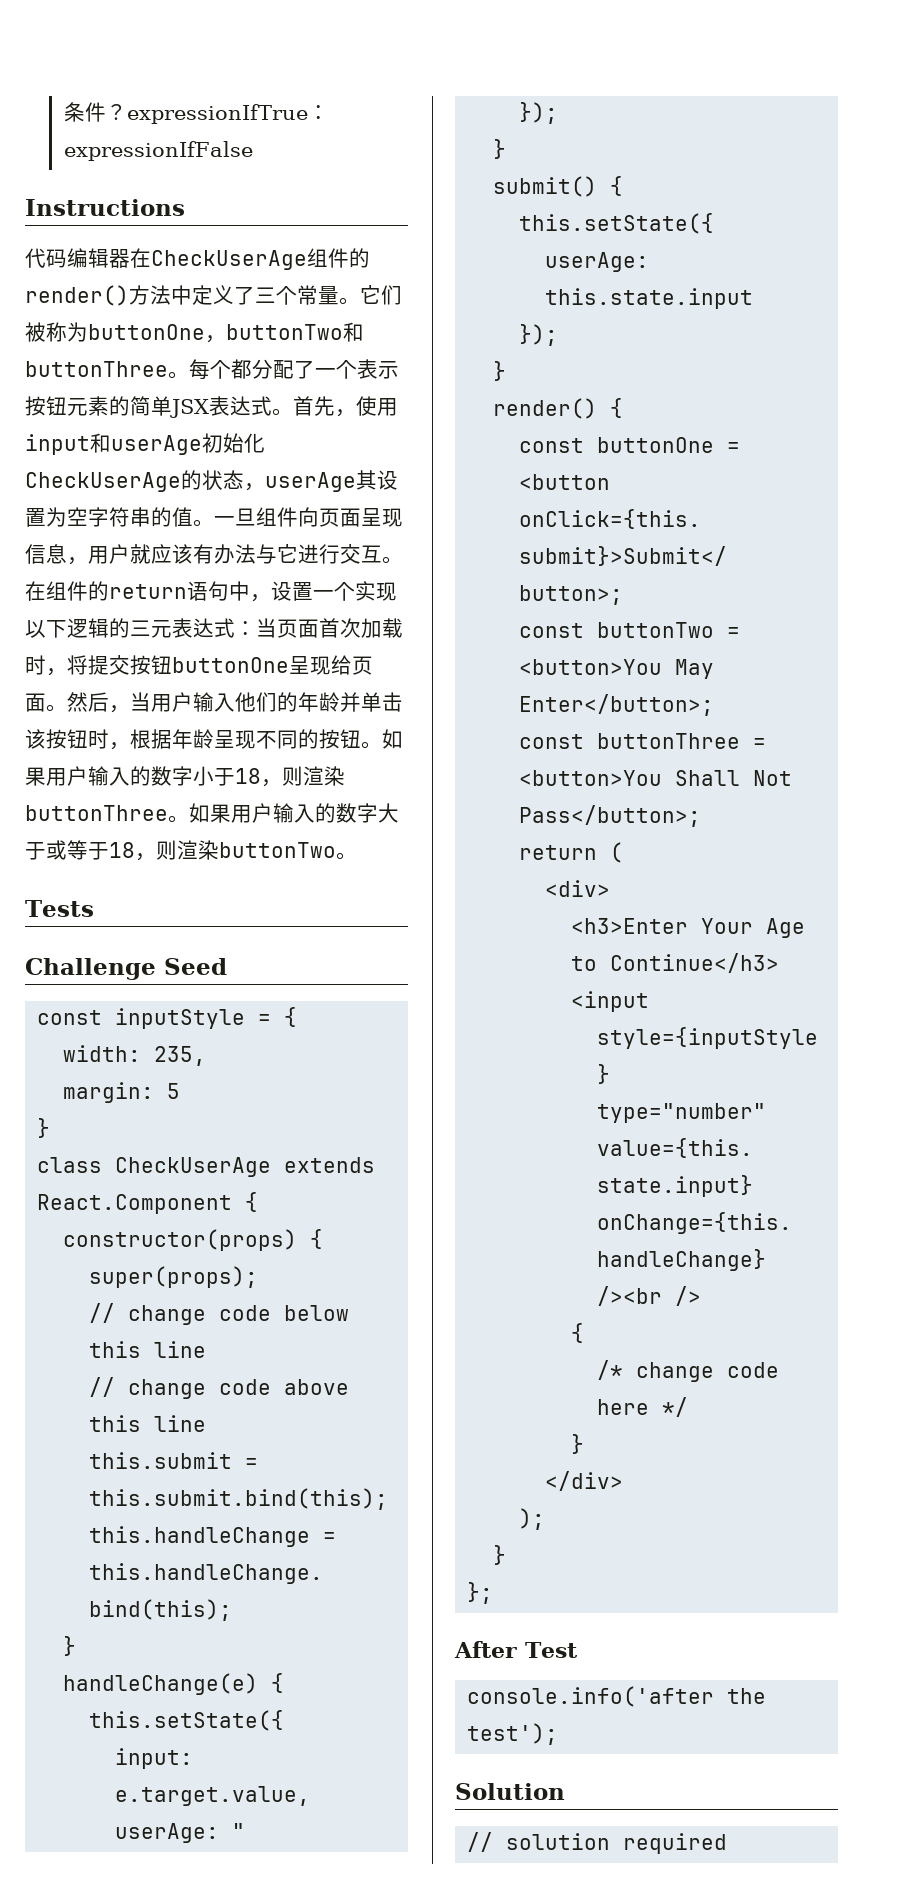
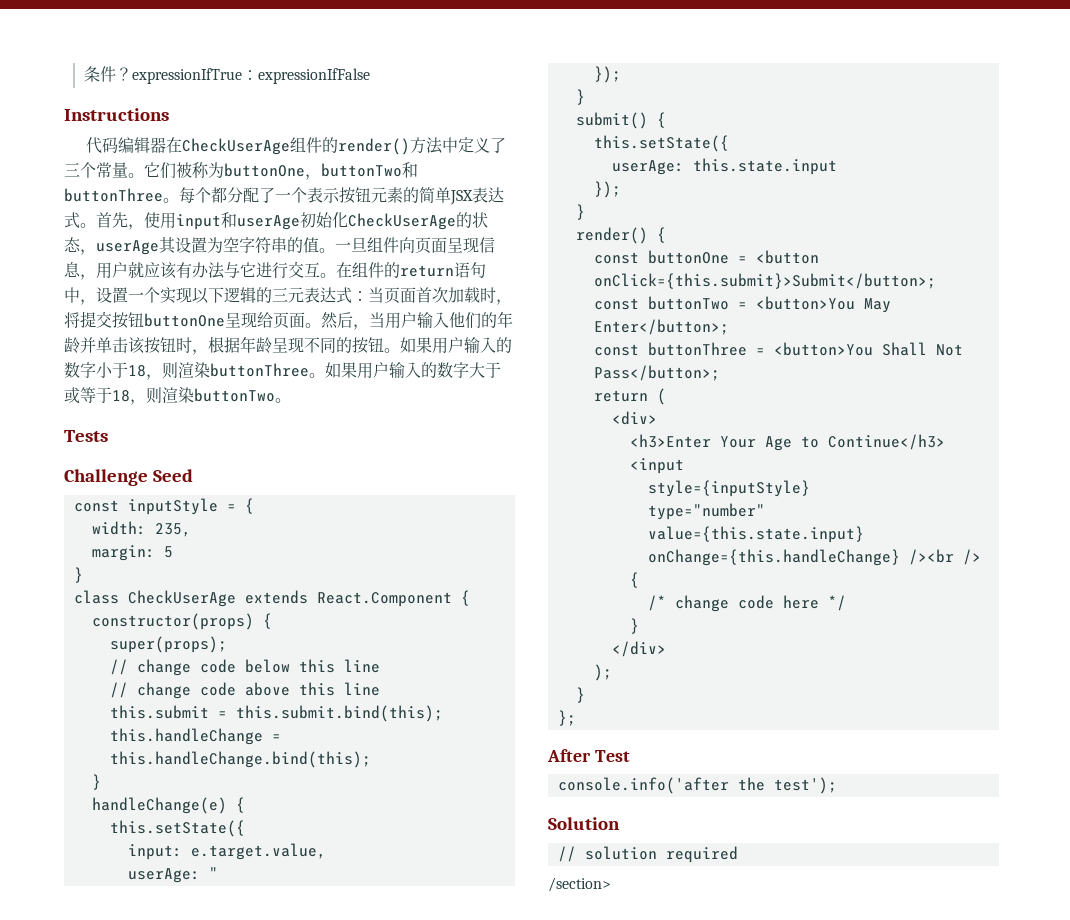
+ /section>

